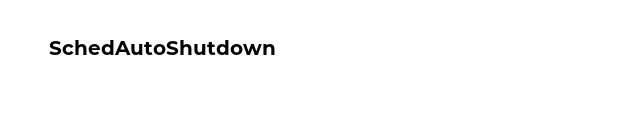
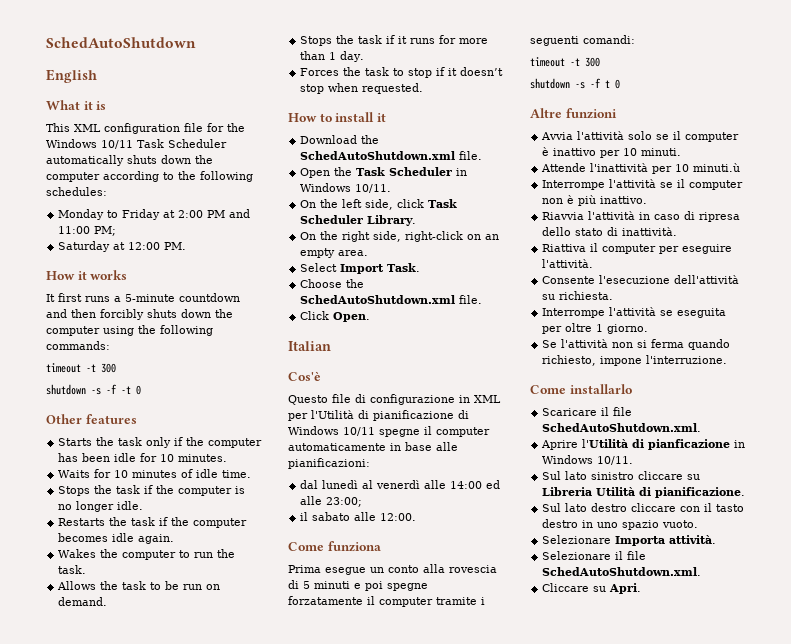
+ English
+ What it is
+ This XML configuration file for the Windows 10/11 Task Scheduler automatically shuts down the computer according to the following schedules:
+ Monday to Friday at 2:00 PM and 11:00 PM;
+ Saturday at 12:00 PM.
+ How it works
+ It first runs a 5-minute countdown and then forcibly shuts down the computer using the following commands:
+ timeout -t 300
+ shutdown -s -f -t 0
+ Other features
+ Starts the task only if the computer has been idle for 10 minutes.
+ Waits for 10 minutes of idle time.
+ Stops the task if the computer is no longer idle.
+ Restarts the task if the computer becomes idle again.
+ Wakes the computer to run the task.
+ Allows the task to be run on demand.
+ Stops the task if it runs for more than 1 day.
+ Forces the task to stop if it doesn’t stop when requested.
+ How to install it
+ Download the SchedAutoShutdown.xml file.
+ Open the Task Scheduler in Windows 10/11.
+ On the left side, click Task Scheduler Library.
+ On the right side, right-click on an empty area.
+ Select Import Task.
+ Choose the SchedAutoShutdown.xml file.
+ Click Open.
+ Italian
+ Cos'è
+ Questo file di configurazione in XML per l'Utilità di pianificazione di Windows 10/11 spegne il computer automaticamente in base alle pianificazioni:
+ dal lunedì al venerdì alle 14:00 ed alle 23:00;
+ il sabato alle 12:00.
+ Come funziona
+ Prima esegue un conto alla rovescia di 5 minuti e poi spegne forzatamente il computer tramite i seguenti comandi:
+ timeout -t 300
+ shutdown -s -f t 0
+ Altre funzioni
+ Avvia l'attività solo se il computer è inattivo per 10 minuti.
+ Attende l'inattività per 10 minuti.ù
+ Interrompe l'attività se il computer non è più inattivo.
+ Riavvia l'attività in caso di ripresa dello stato di inattività.
+ Riattiva il computer per eseguire l'attività.
+ Consente l'esecuzione dell'attività su richiesta.
+ Interrompe l'attività se eseguita per oltre 1 giorno.
+ Se l'attività non si ferma quando richiesto, impone l'interruzione.
+ Come installarlo
+ Scaricare il file SchedAutoShutdown.xml.
+ Aprire l'Utilità di pianficazione in Windows 10/11.
+ Sul lato sinistro cliccare su Libreria Utilità di pianificazione.
+ Sul lato destro cliccare con il tasto destro in uno spazio vuoto.
+ Selezionare Importa attività.
+ Selezionare il file SchedAutoShutdown.xml.
+ Cliccare su Apri.

